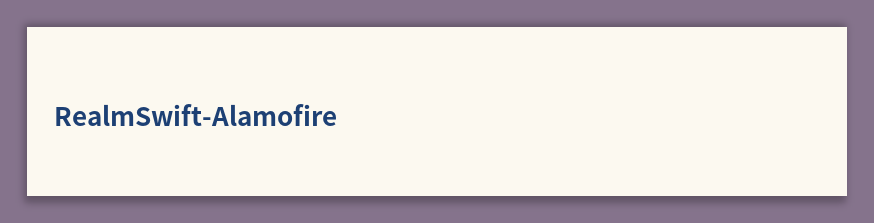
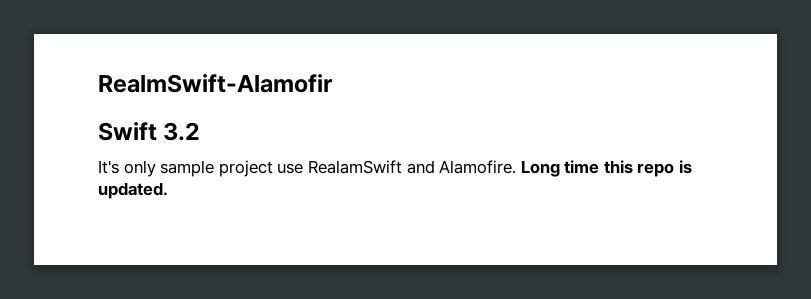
- RealmSwift-Alamofire
+ RealmSwift-Alamofir
+ Swift 3.2
+ It's only sample project use RealamSwift and Alamofire. Long time this repo is updated.

